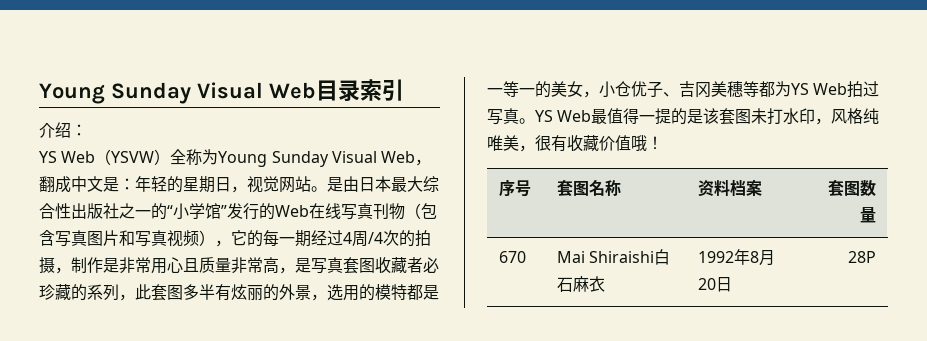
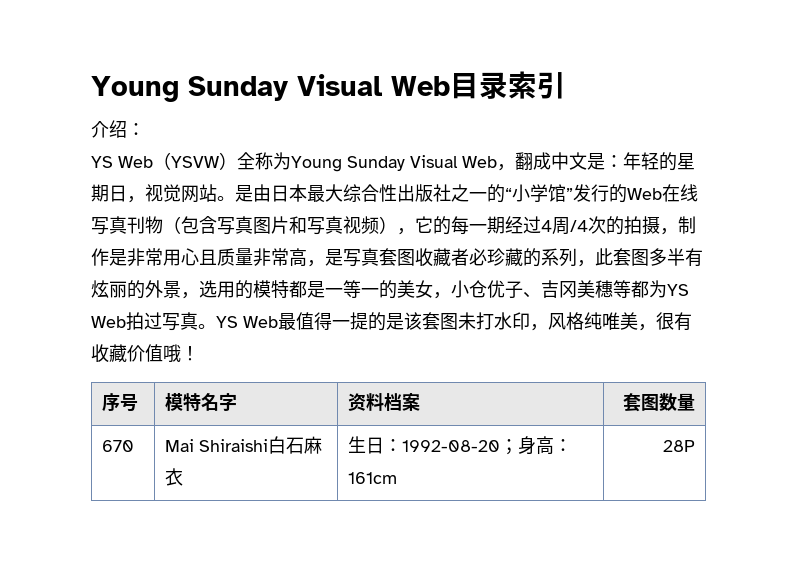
- 序号 | 套图名称 | 资料档案 | 套图数量
+ 序号 | 模特名字 | 资料档案 | 套图数量
- 670 | Mai Shiraishi白石麻衣 | 1992年8月20日 | 28P
+ 670 | Mai Shiraishi白石麻衣 | 生日：1992-08-20；身高：161cm | 28P

